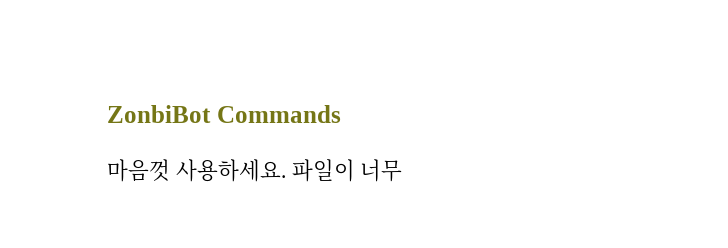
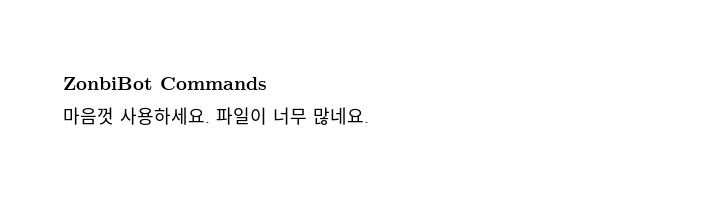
- 파일이 너무
+ 파일이 너무 많네요.

